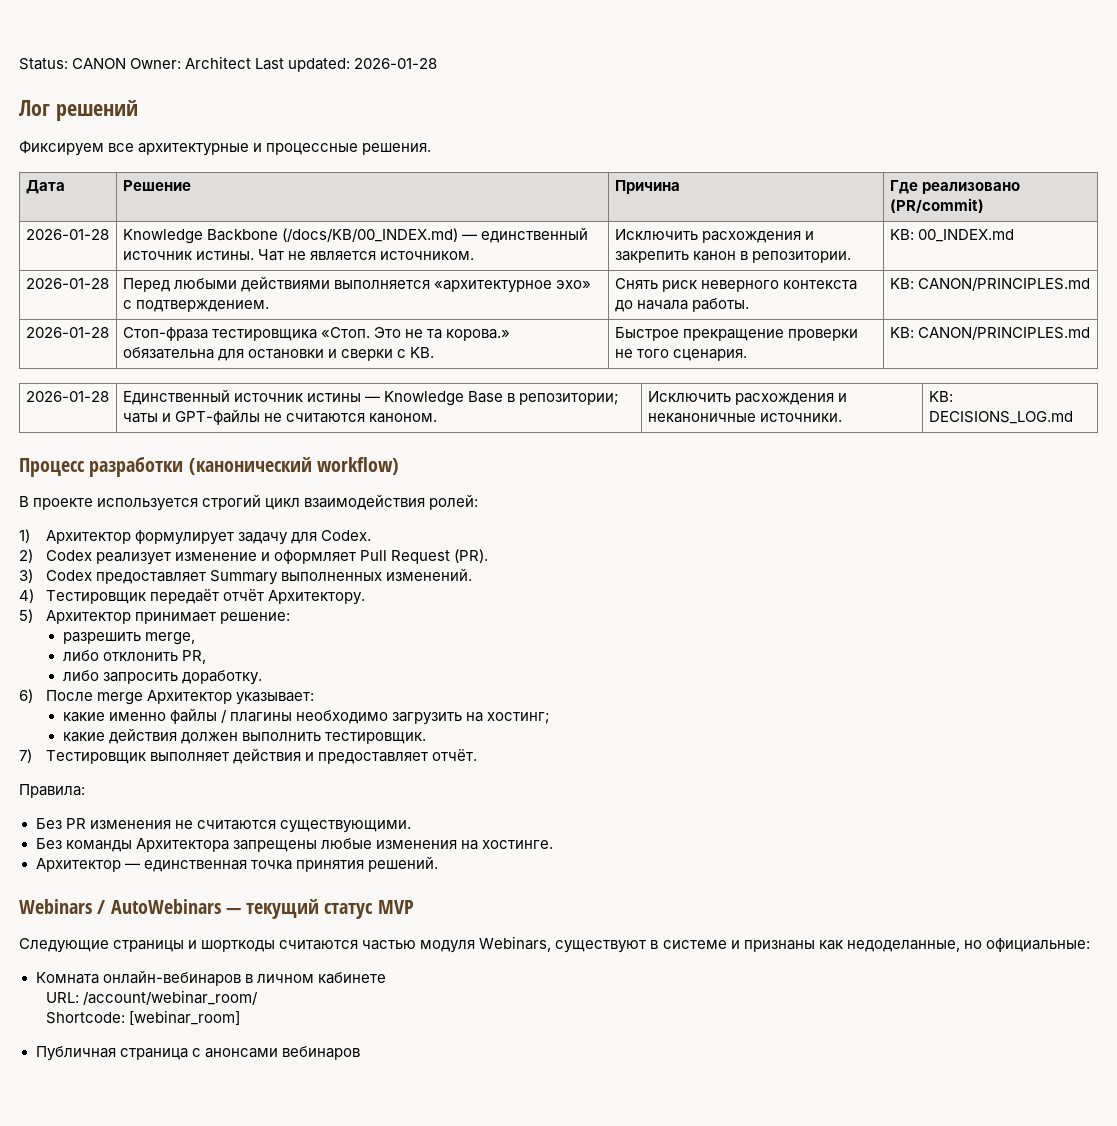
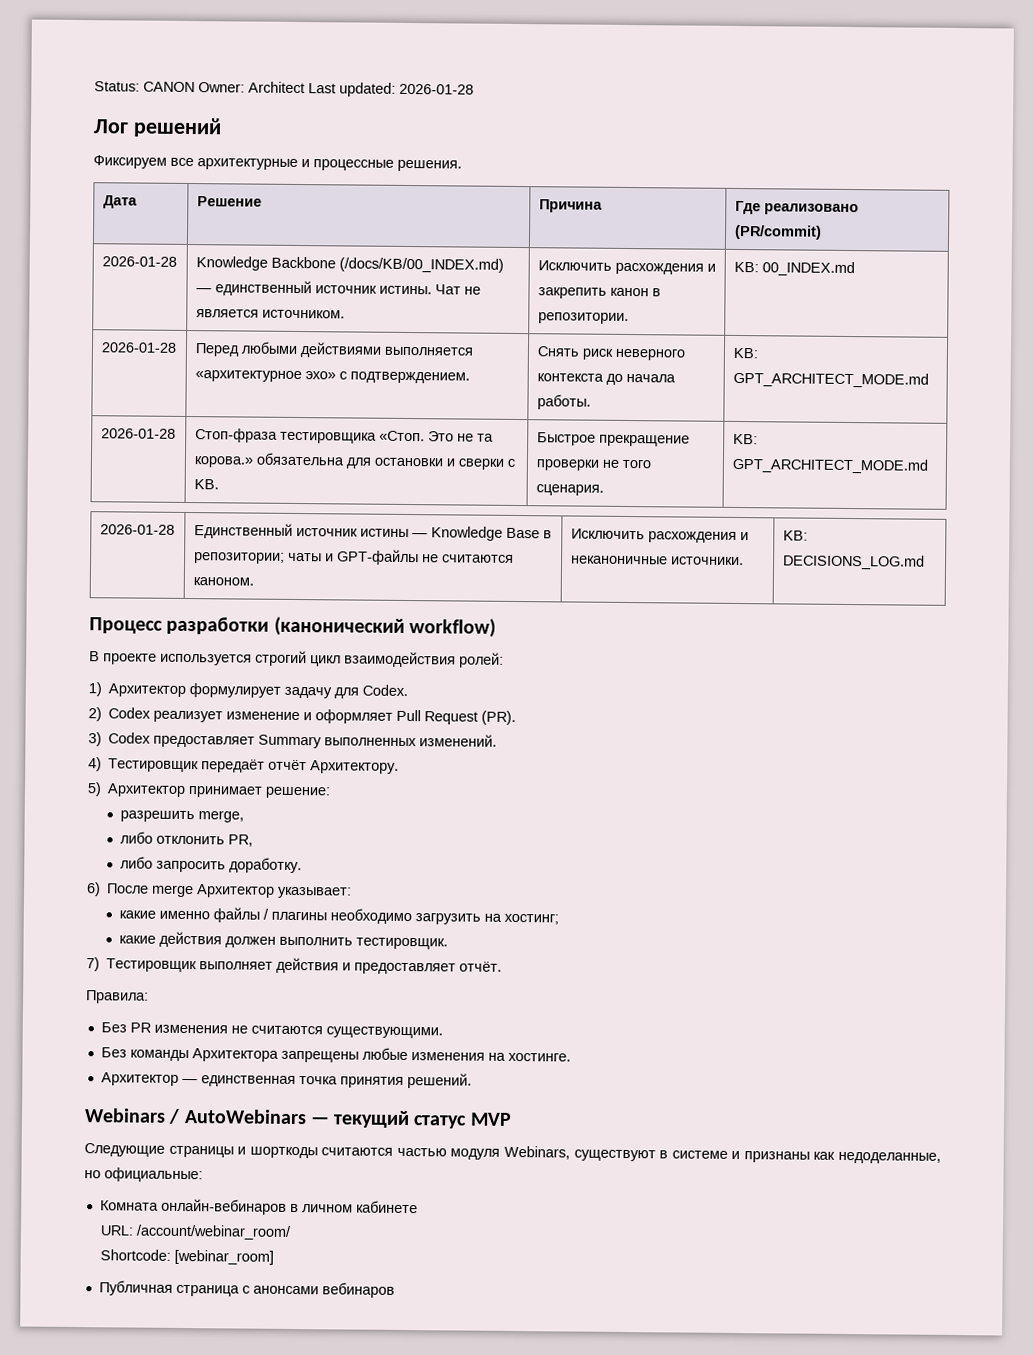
- 2026-01-28 | Перед любыми действиями выполняется «архитектурное эхо» с подтверждением. | Снять риск неверного контекста до начала работы. | KB: CANON/PRINCIPLES.md
+ 2026-01-28 | Перед любыми действиями выполняется «архитектурное эхо» с подтверждением. | Снять риск неверного контекста до начала работы. | KB: GPT_ARCHITECT_MODE.md
- 2026-01-28 | Стоп-фраза тестировщика «Стоп. Это не та корова.» обязательна для остановки и сверки с KB. | Быстрое прекращение проверки не того сценария. | KB: CANON/PRINCIPLES.md
+ 2026-01-28 | Стоп-фраза тестировщика «Стоп. Это не та корова.» обязательна для остановки и сверки с KB. | Быстрое прекращение проверки не того сценария. | KB: GPT_ARCHITECT_MODE.md

